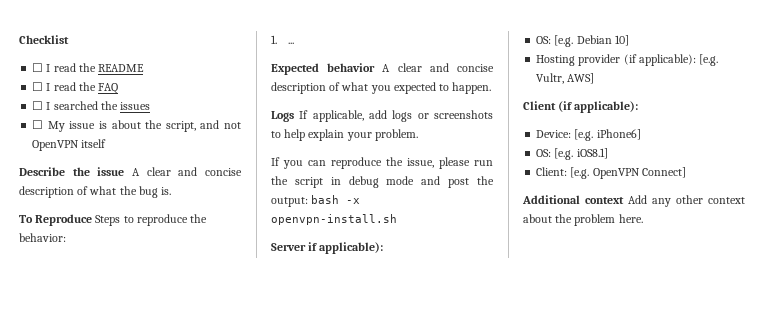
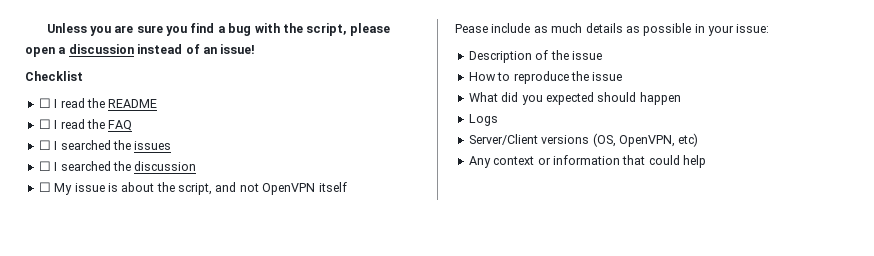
+ Unless you are sure you find a bug with the script, please open a discussion instead of an issue!
+ ☐ I searched the discussion
- Describe the issue A clear and concise description of what the bug is.
- To Reproduce Steps to reproduce the behavior:
- 1. ...
- Expected behavior A clear and concise description of what you expected to happen.
- Logs If applicable, add logs or screenshots to help explain your problem.
- If you can reproduce the issue, please run the script in debug mode and post the output: bash -x openvpn-install.sh
- Server if applicable):
- OS: [e.g. Debian 10]
- Hosting provider (if applicable): [e.g. Vultr, AWS]
- Client (if applicable):
- Device: [e.g. iPhone6]
- OS: [e.g. iOS8.1]
- Client: [e.g. OpenVPN Connect]
- Additional context Add any other context about the problem here.
+ Pease include as much details as possible in your issue:
+ Description of the issue
+ How to reproduce the issue
+ What did you expected should happen
+ Logs
+ Server/Client versions (OS, OpenVPN, etc)
+ Any context or information that could help

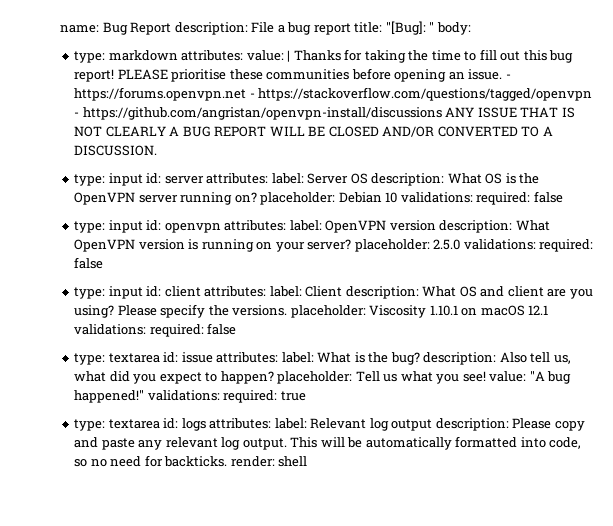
- Unless you are sure you find a bug with the script, please open a discussion instead of an issue!
- Checklist
- ☐ I read the README
- ☐ I read the FAQ
- ☐ I searched the issues
- ☐ I searched the discussion
- ☐ My issue is about the script, and not OpenVPN itself
- Pease include as much details as possible in your issue:
- Description of the issue
- How to reproduce the issue
- What did you expected should happen
- Logs
- Server/Client versions (OS, OpenVPN, etc)
- Any context or information that could help
+ name: Bug Report description: File a bug report title: "[Bug]: " body:
+ type: markdown attributes: value: | Thanks for taking the time to fill out this bug report! PLEASE prioritise these communities before opening an issue. - https://forums.openvpn.net - https://stackoverflow.com/questions/tagged/openvpn - https://github.com/angristan/openvpn-install/discussions ANY ISSUE THAT IS NOT CLEARLY A BUG REPORT WILL BE CLOSED AND/OR CONVERTED TO A DISCUSSION.
+ type: input id: server attributes: label: Server OS description: What OS is the OpenVPN server running on? placeholder: Debian 10 validations: required: false
+ type: input id: openvpn attributes: label: OpenVPN version description: What OpenVPN version is running on your server? placeholder: 2.5.0 validations: required: false
+ type: input id: client attributes: label: Client description: What OS and client are you using? Please specify the versions. placeholder: Viscosity 1.10.1 on macOS 12.1 validations: required: false
+ type: textarea id: issue attributes: label: What is the bug? description: Also tell us, what did you expect to happen? placeholder: Tell us what you see! value: "A bug happened!" validations: required: true
+ type: textarea id: logs attributes: label: Relevant log output description: Please copy and paste any relevant log output. This will be automatically formatted into code, so no need for backticks. render: shell

